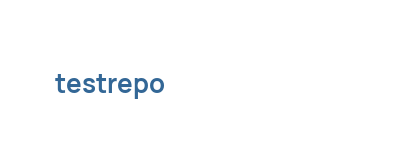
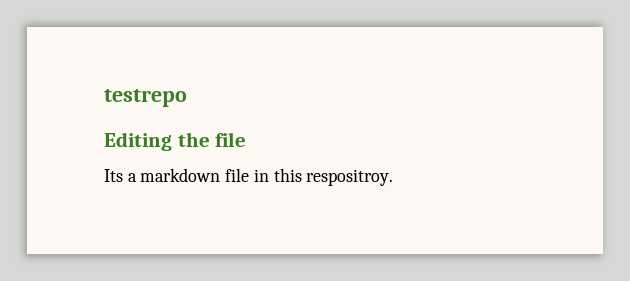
+ Editing the file
+ Its a markdown file in this respositroy.

